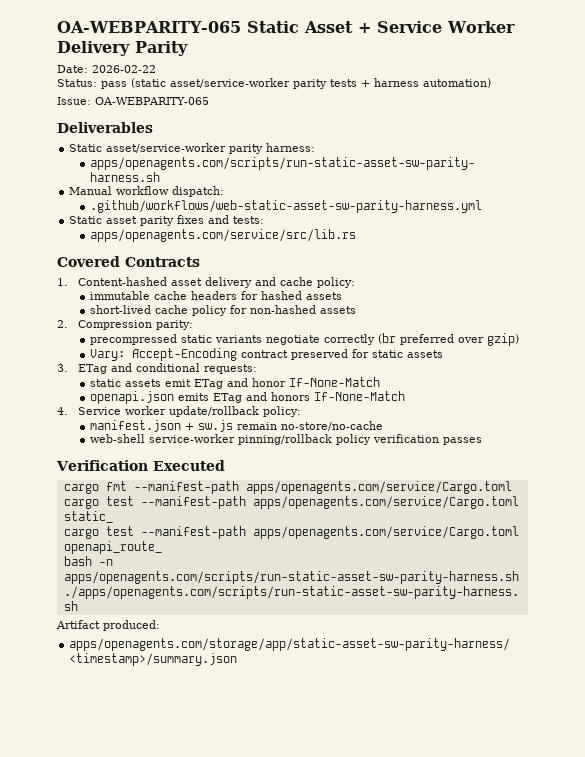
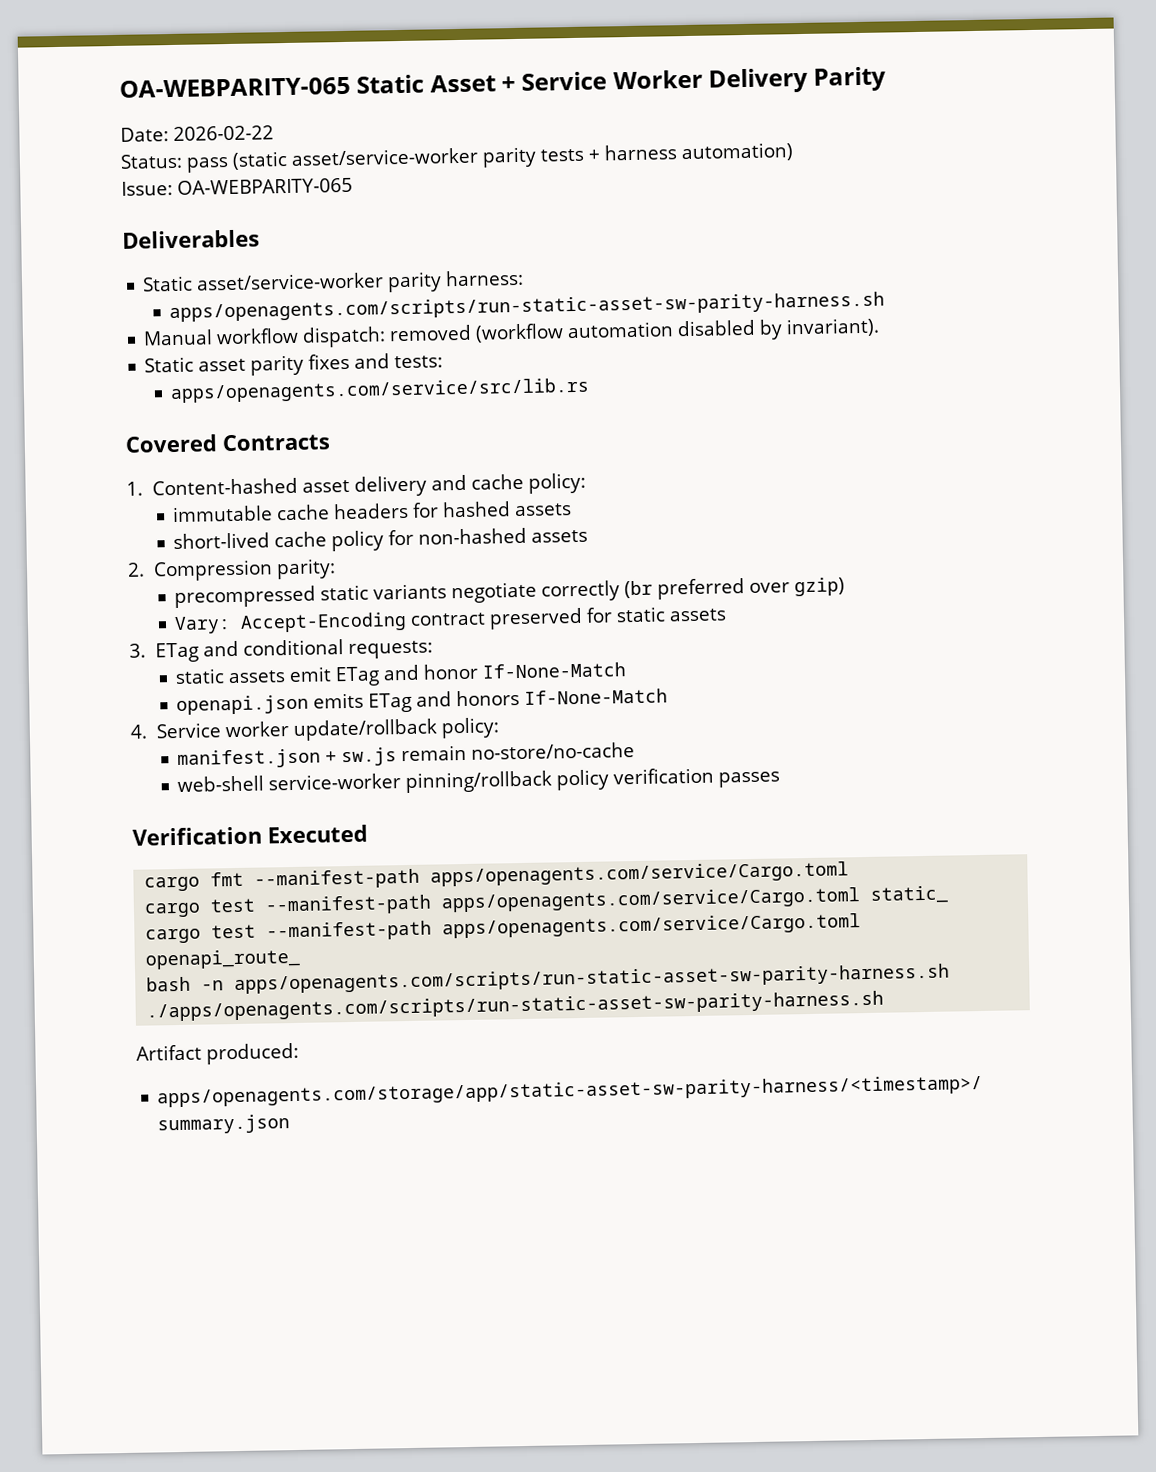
- Manual workflow dispatch:
- .github/workflows/web-static-asset-sw-parity-harness.yml
+ Manual workflow dispatch: removed (workflow automation disabled by invariant).

